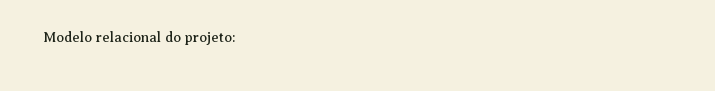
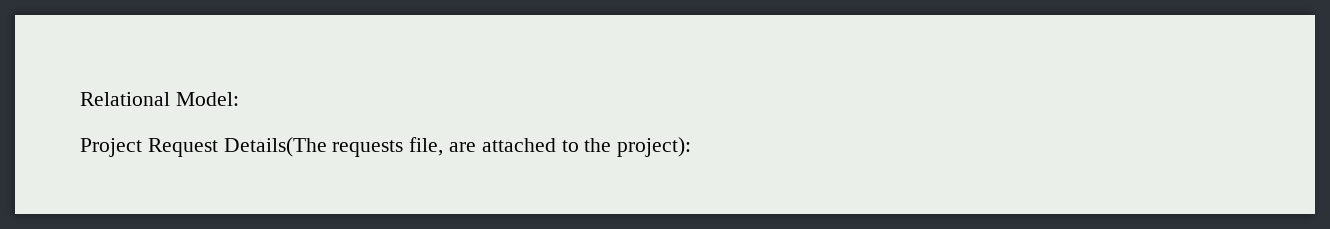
- Modelo relacional do projeto:
+ Relational Model:
+ Project Request Details(The requests file, are attached to the project):

